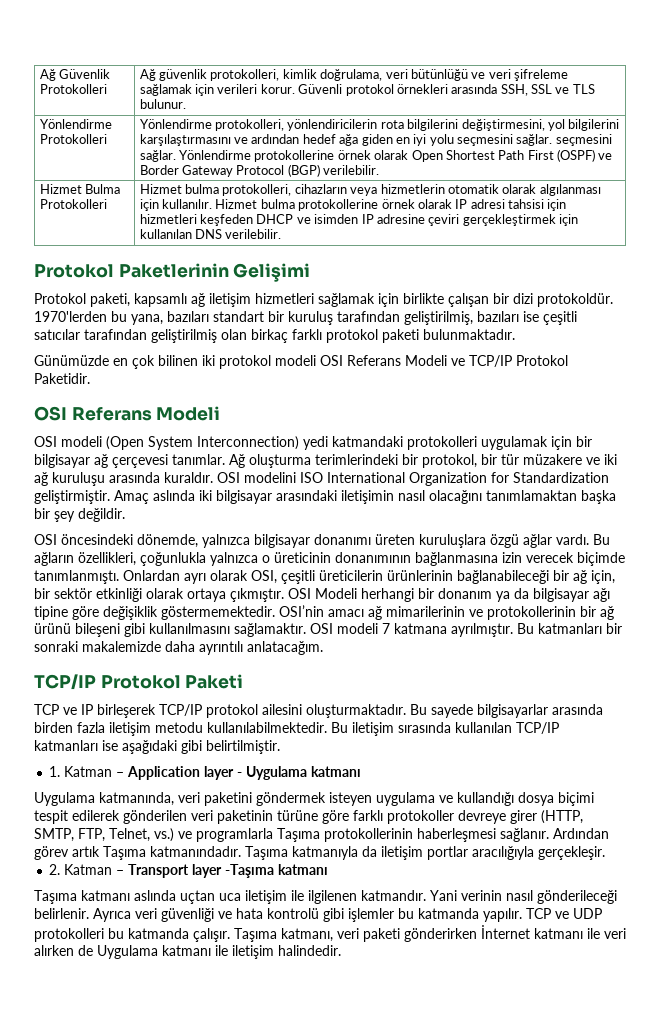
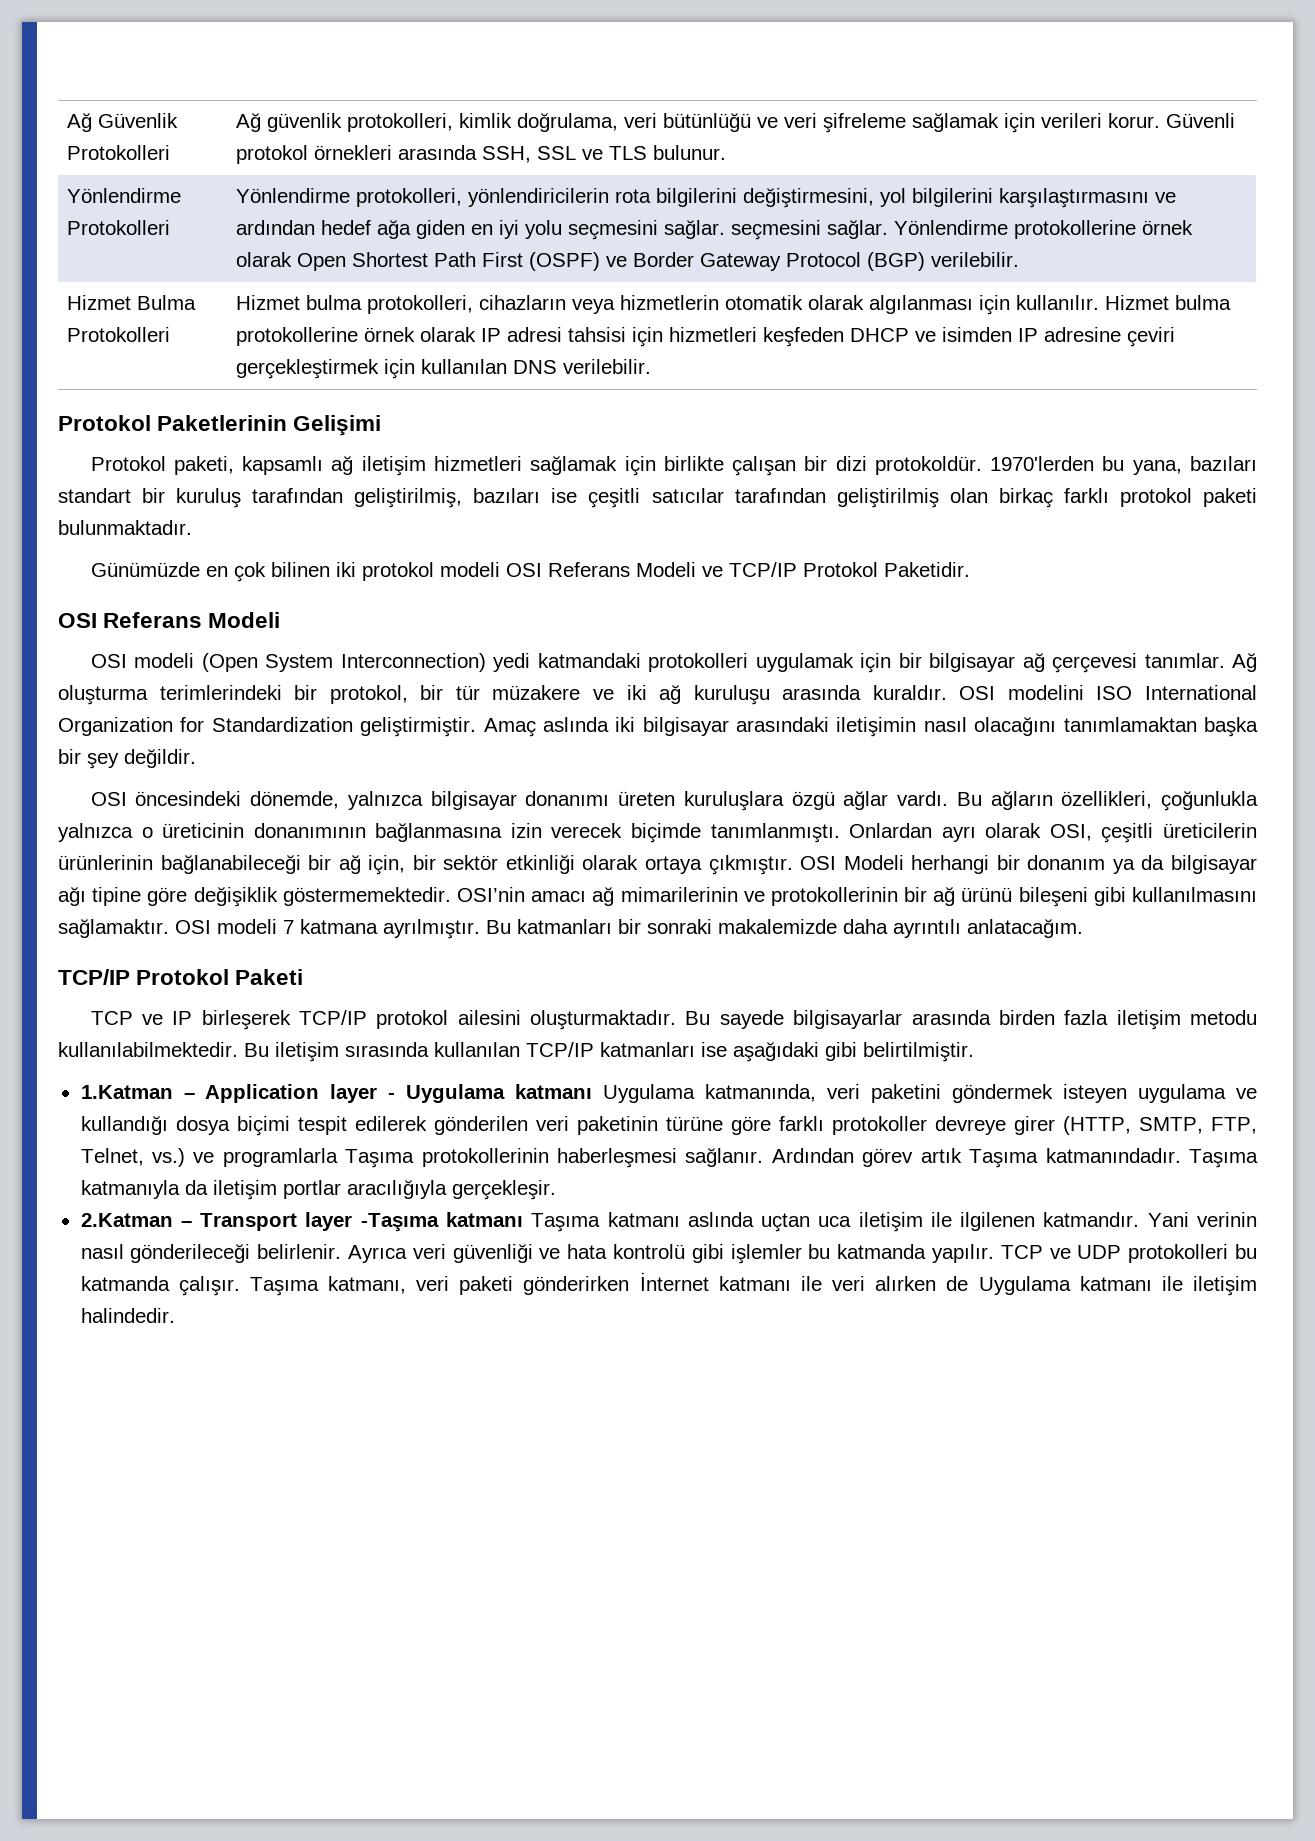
- 1. Katman – Application layer - Uygulama katmanı
- Uygulama katmanında, veri paketini göndermek isteyen uygulama ve kullandığı dosya biçimi tespit edilerek gönderilen veri paketinin türüne göre farklı protokoller devreye girer (HTTP, SMTP, FTP, Telnet, vs.) ve programlarla Taşıma protokollerinin haberleşmesi sağlanır.
+ 1.Katman – Application layer - Uygulama katmanı Uygulama katmanında, veri paketini göndermek isteyen uygulama ve kullandığı dosya biçimi tespit edilerek gönderilen veri paketinin türüne göre farklı protokoller devreye girer (HTTP, SMTP, FTP, Telnet, vs.) ve programlarla Taşıma protokollerinin haberleşmesi sağlanır.
- 2. Katman – Transport layer -Taşıma katmanı
- Taşıma katmanı aslında uçtan uca iletişim ile ilgilenen katmandır.
+ 2.Katman – Transport layer -Taşıma katmanı Taşıma katmanı aslında uçtan uca iletişim ile ilgilenen katmandır.

